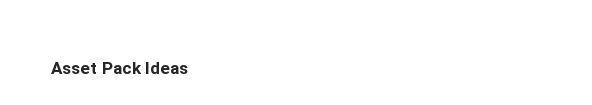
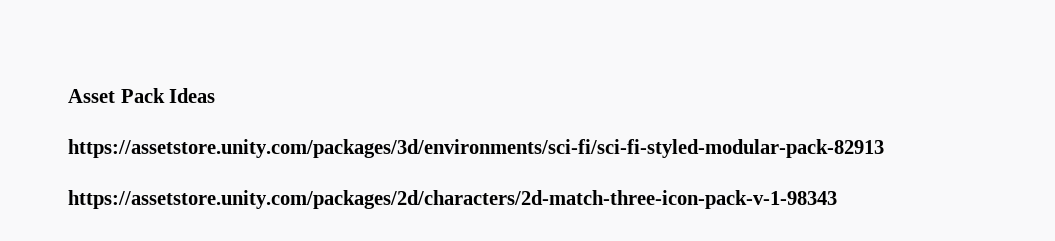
+ https://assetstore.unity.com/packages/3d/environments/sci-fi/sci-fi-styled-modular-pack-82913
+ https://assetstore.unity.com/packages/2d/characters/2d-match-three-icon-pack-v-1-98343

